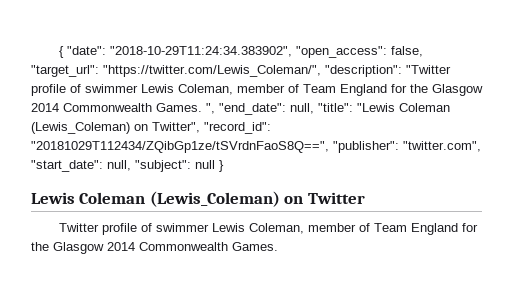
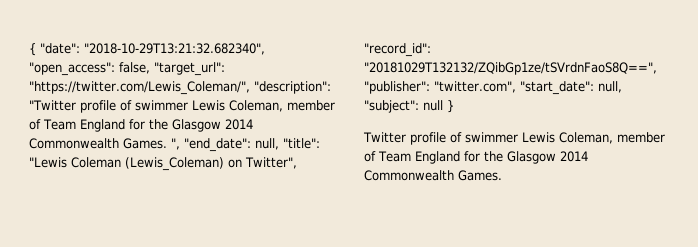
- { "date": "2018-10-29T11:24:34.383902", "open_access": false, "target_url": "https://twitter.com/Lewis_Coleman/", "description": "Twitter profile of swimmer Lewis Coleman, member of Team England for the Glasgow 2014 Commonwealth Games.
+ { "date": "2018-10-29T13:21:32.682340", "open_access": false, "target_url": "https://twitter.com/Lewis_Coleman/", "description": "Twitter profile of swimmer Lewis Coleman, member of Team England for the Glasgow 2014 Commonwealth Games.
- ", "end_date": null, "title": "Lewis Coleman (Lewis_Coleman) on Twitter", "record_id": "20181029T112434/ZQibGp1ze/tSVrdnFaoS8Q==", "publisher": "twitter.com", "start_date": null, "subject": null }
+ ", "end_date": null, "title": "Lewis Coleman (Lewis_Coleman) on Twitter", "record_id": "20181029T132132/ZQibGp1ze/tSVrdnFaoS8Q==", "publisher": "twitter.com", "start_date": null, "subject": null }
- Lewis Coleman (Lewis_Coleman) on Twitter

